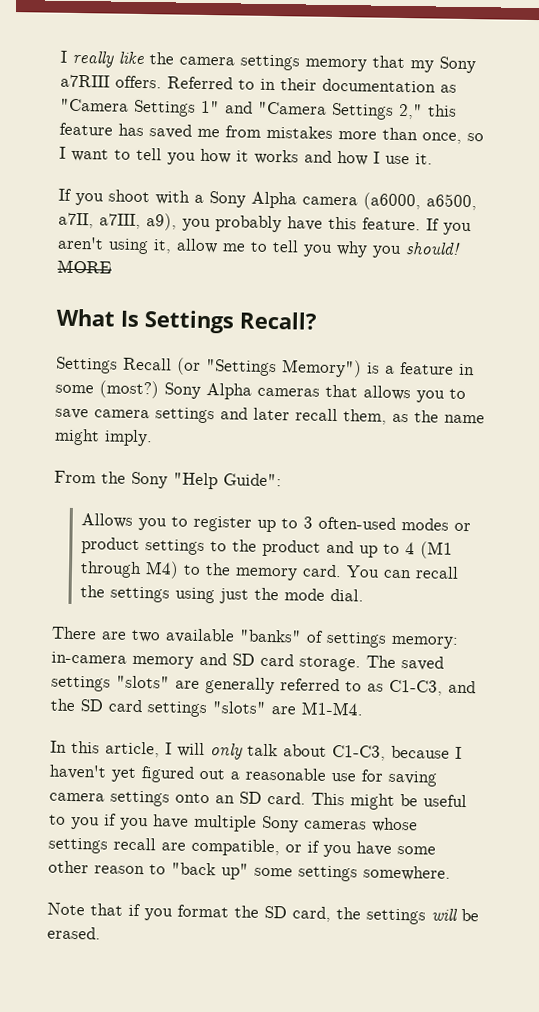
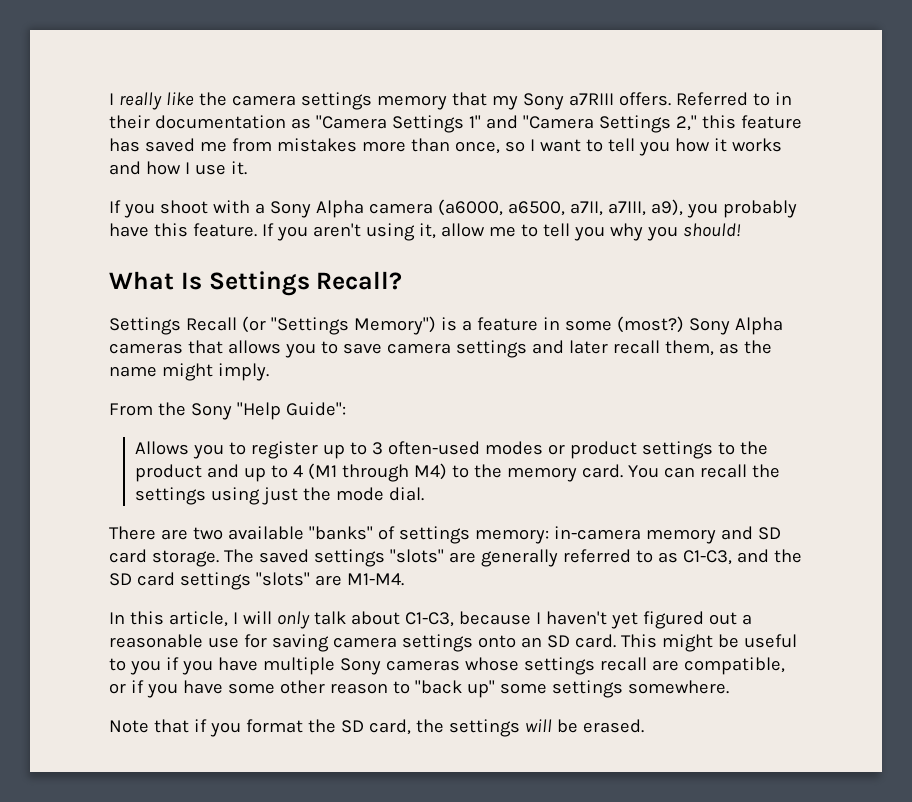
- MORE

